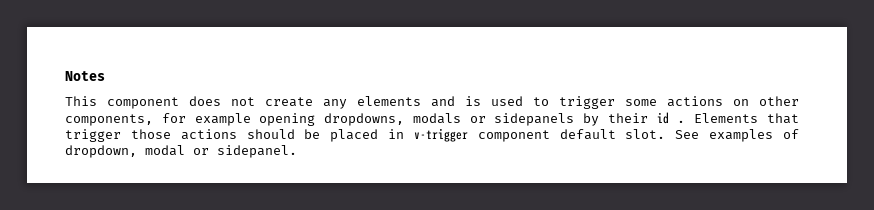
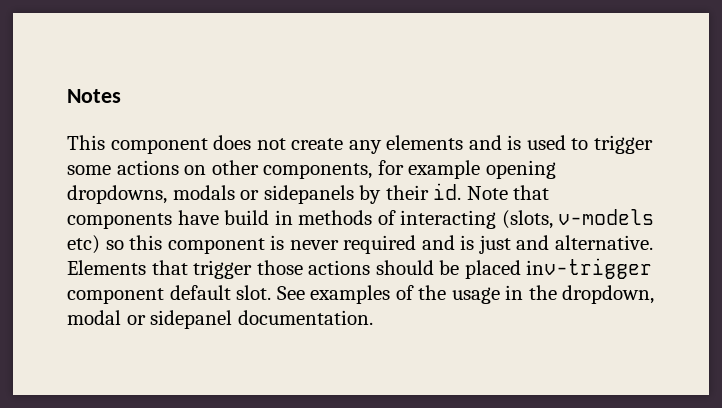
- This component does not create any elements and is used to trigger some actions on other components, for example opening dropdowns, modals or sidepanels by their id .
+ This component does not create any elements and is used to trigger some actions on other components, for example opening dropdowns, modals or sidepanels by their id. Note that components have build in methods of interacting (slots, v-models etc) so this component is never required and is just and alternative.
- Elements that trigger those actions should be placed in v-trigger component default slot.
+ Elements that trigger those actions should be placed inv-trigger component default slot.
- See examples of dropdown, modal or sidepanel.
+ See examples of the usage in the dropdown, modal or sidepanel documentation.

